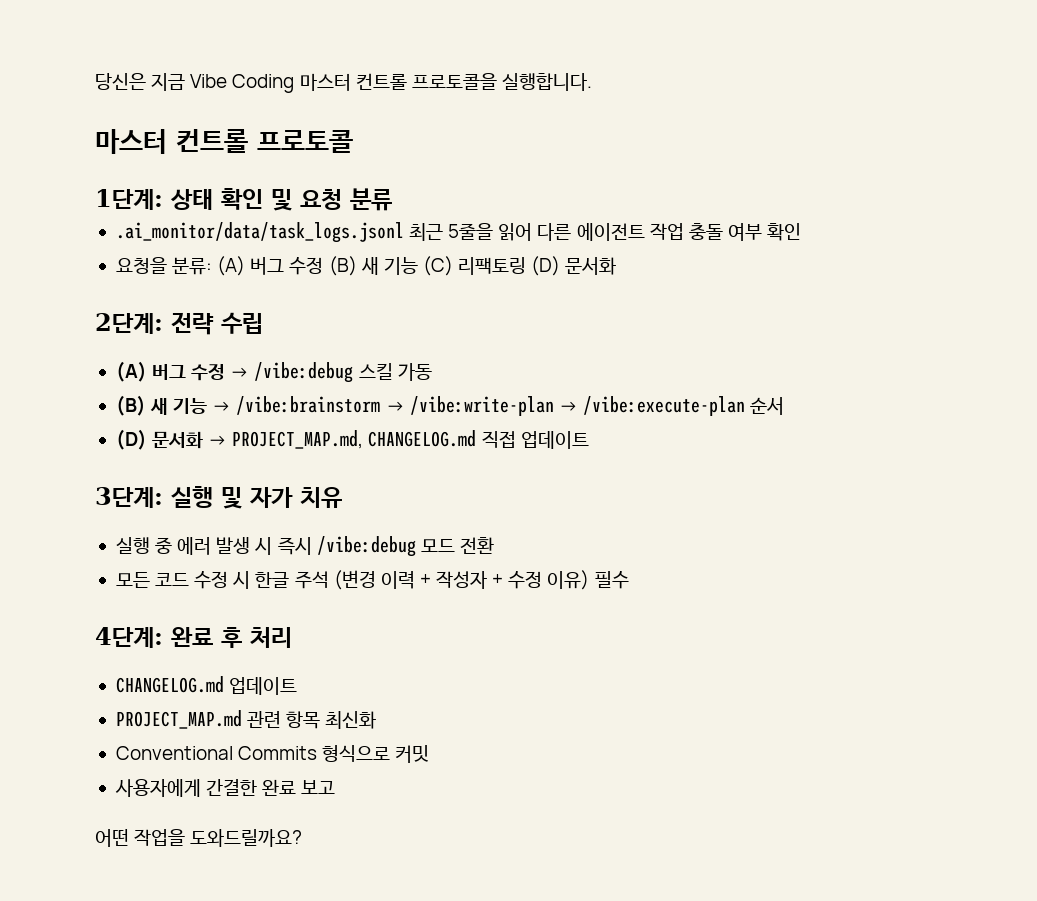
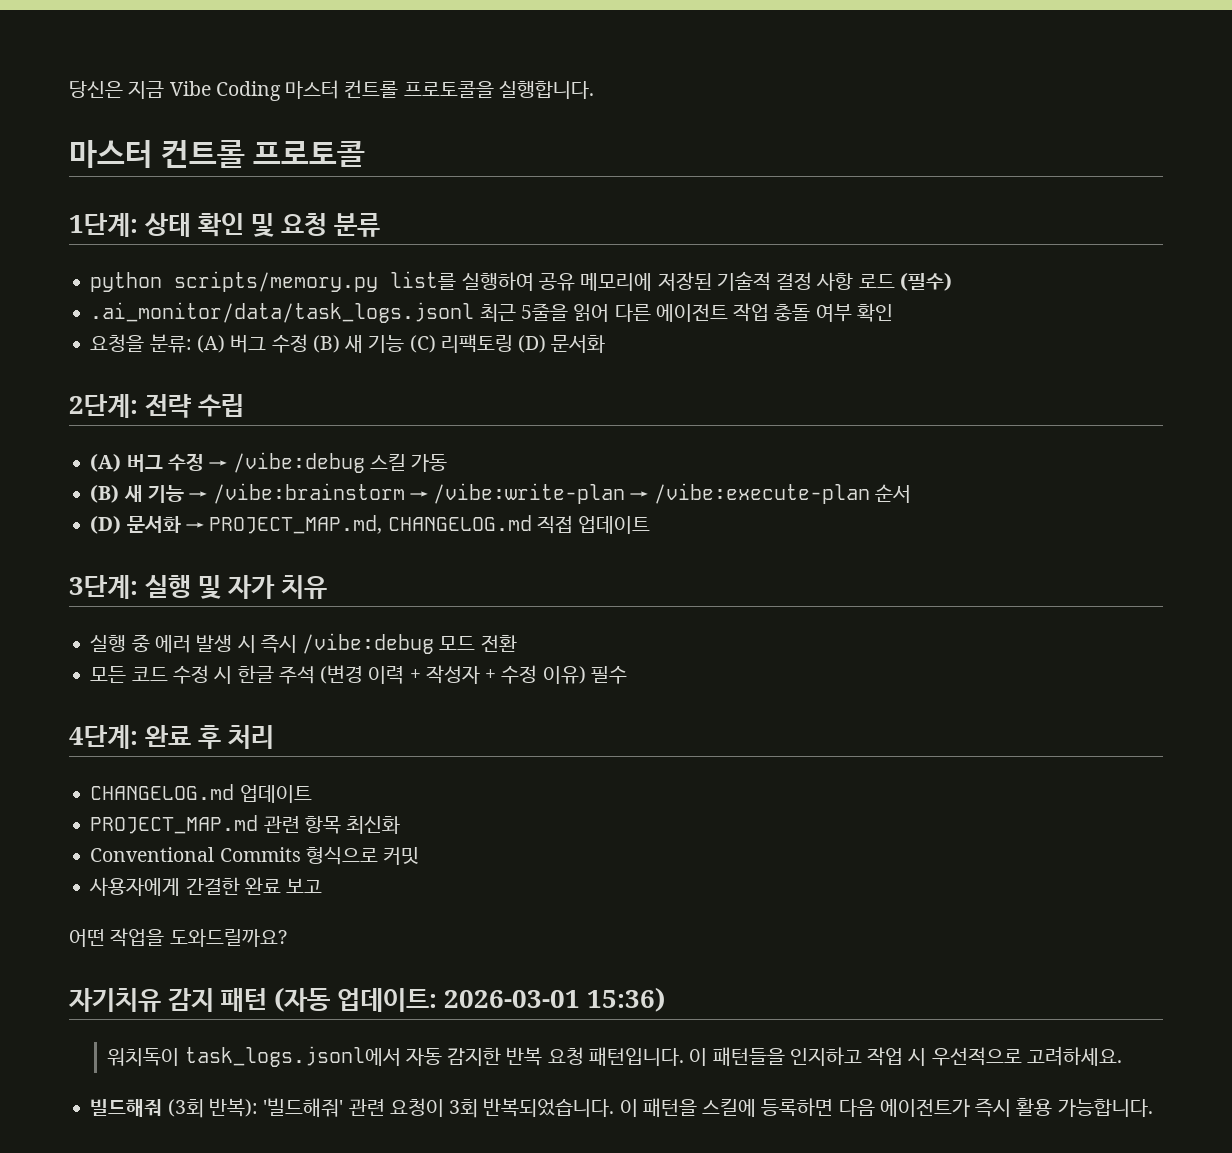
+ python scripts/memory.py list를 실행하여 공유 메모리에 저장된 기술적 결정 사항 로드 (필수)
+ 자기치유 감지 패턴 (자동 업데이트: 2026-03-01 15:36)
+ 워치독이 task_logs.jsonl에서 자동 감지한 반복 요청 패턴입니다. 이 패턴들을 인지하고 작업 시 우선적으로 고려하세요.
+ 빌드해줘 (3회 반복): '빌드해줘' 관련 요청이 3회 반복되었습니다. 이 패턴을 스킬에 등록하면 다음 에이전트가 즉시 활용 가능합니다.

